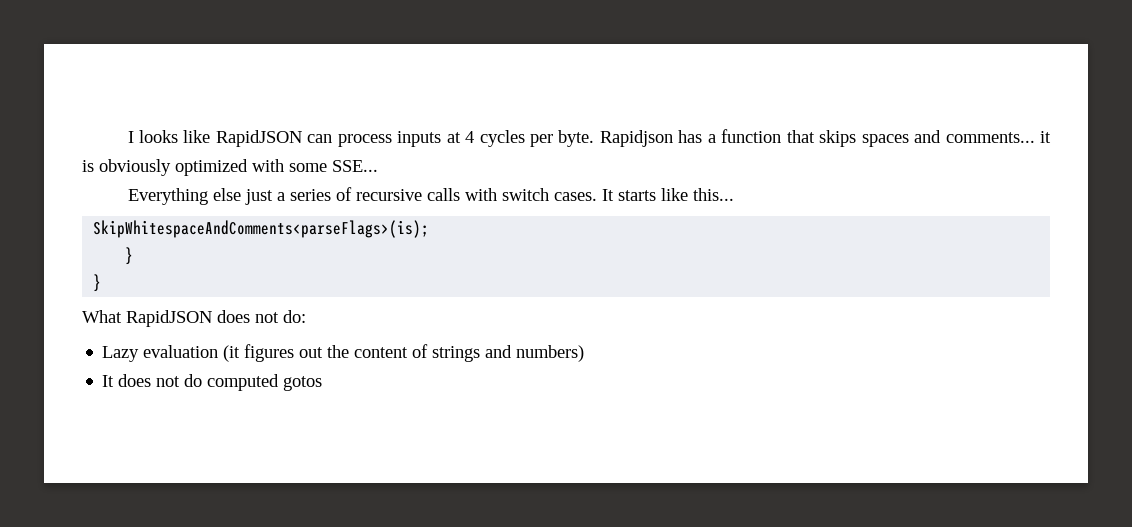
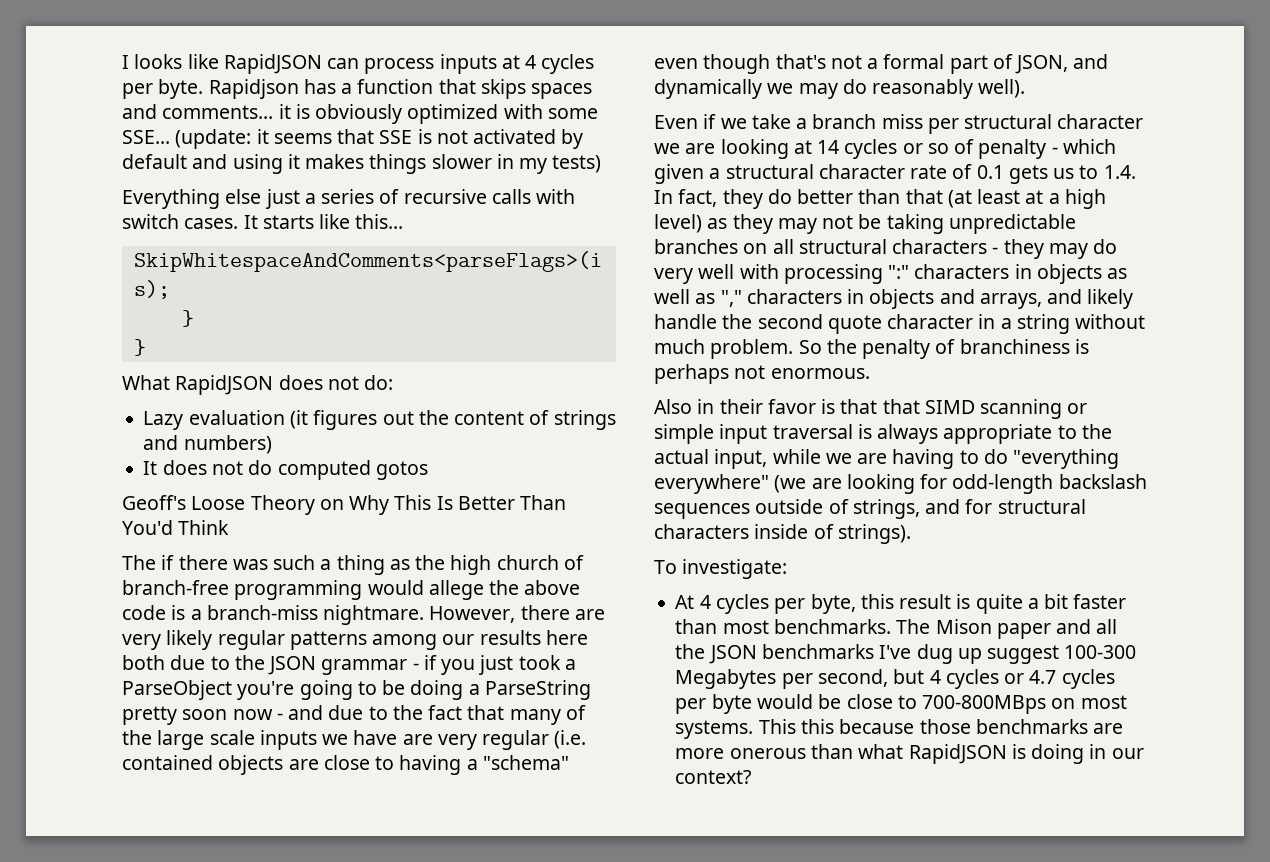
+ (update: it seems that SSE is not activated by default and using it makes things slower in my tests)
+ Geoff's Loose Theory on Why This Is Better Than You'd Think
+ The if there was such a thing as the high church of branch-free programming would allege the above code is a branch-miss nightmare. However, there are very likely regular patterns among our results here both due to the JSON grammar - if you just took a ParseObject you're going to be doing a ParseString pretty soon now - and due to the fact that many of the large scale inputs we have are very regular (i.e. contained objects are close to having a "schema" even though that's not a formal part of JSON, and dynamically we may do reasonably well).
+ Even if we take a branch miss per structural character we are looking at 14 cycles or so of penalty - which given a structural character rate of 0.1 gets us to 1.4. In fact, they do better than that (at least at a high level) as they may not be taking unpredictable branches on all structural characters - they may do very well with processing ":" characters in objects as well as "," characters in objects and arrays, and likely handle the second quote character in a string without much problem. So the penalty of branchiness is perhaps not enormous.
+ Also in their favor is that that SIMD scanning or simple input traversal is always appropriate to the actual input, while we are having to do "everything everywhere" (we are looking for odd-length backslash sequences outside of strings, and for structural characters inside of strings).
+ To investigate:
+ At 4 cycles per byte, this result is quite a bit faster than most benchmarks. The Mison paper and all the JSON benchmarks I've dug up suggest 100-300 Megabytes per second, but 4 cycles or 4.7 cycles per byte would be close to 700-800MBps on most systems. This this because those benchmarks are more onerous than what RapidJSON is doing in our context?

